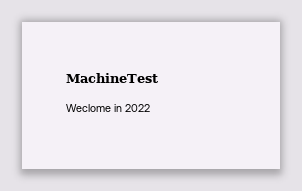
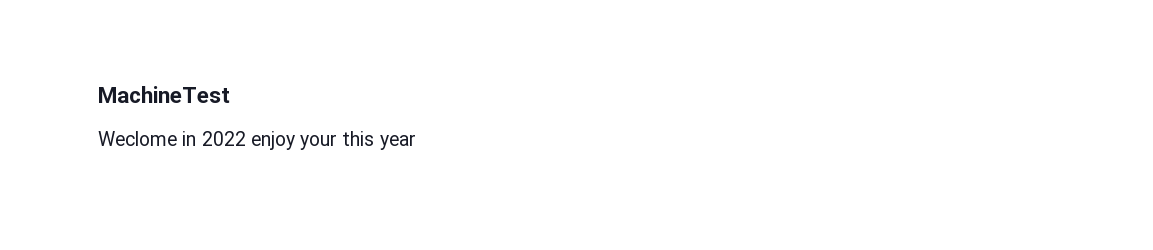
- Weclome in 2022
+ Weclome in 2022 enjoy your this year

